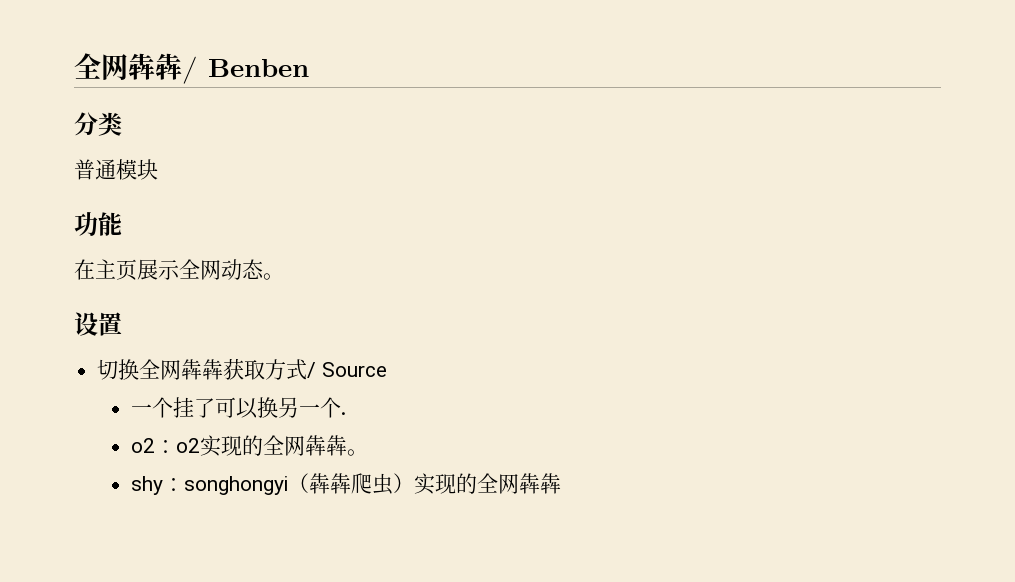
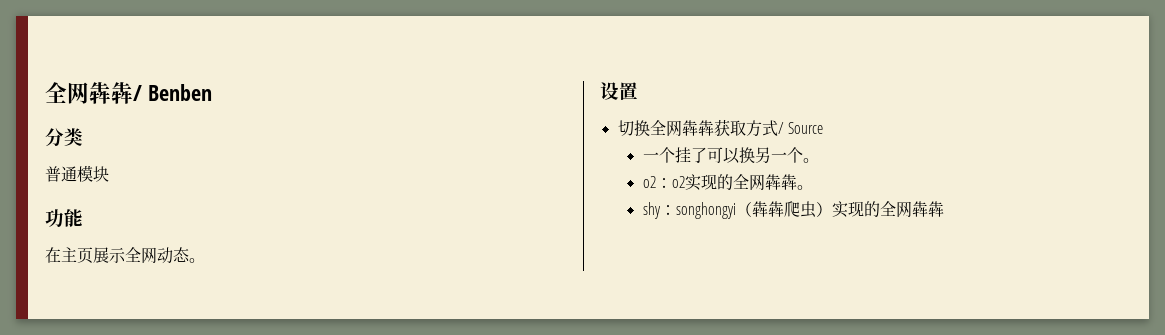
- 一个挂了可以换另一个.
+ 一个挂了可以换另一个。

